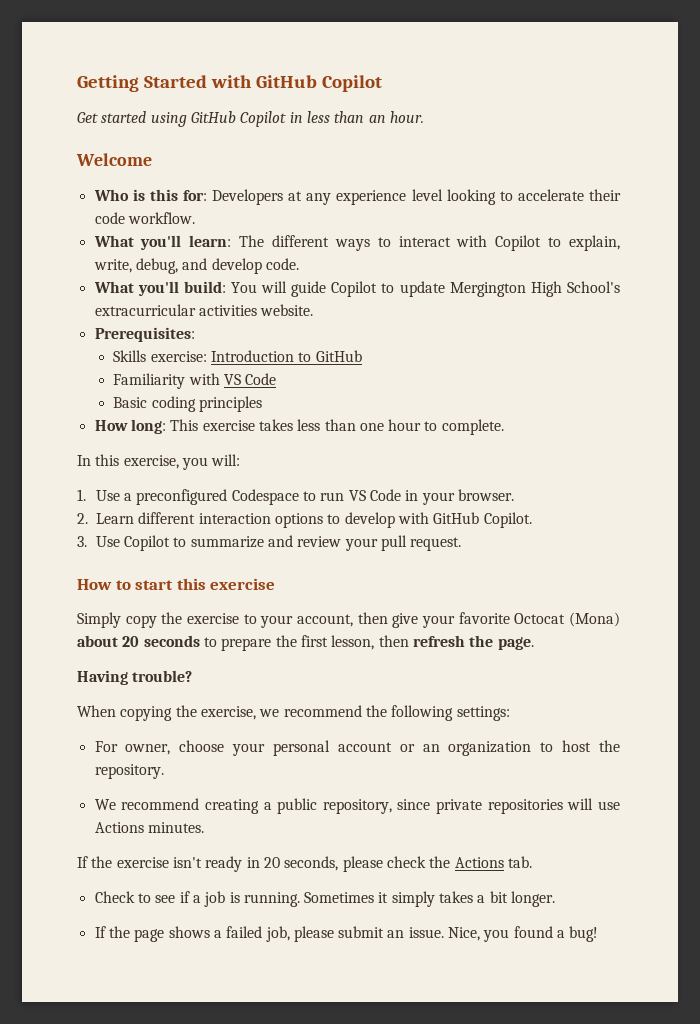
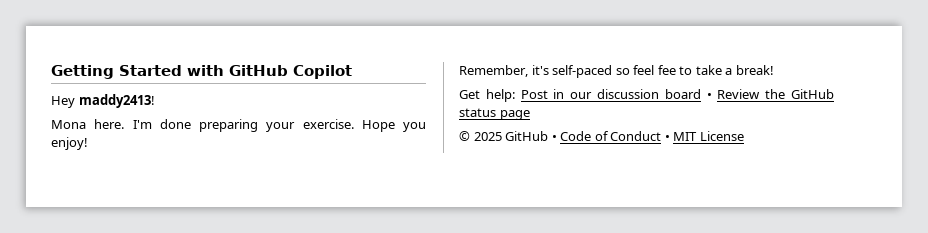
- Get started using GitHub Copilot in less than an hour.
- Welcome
- Who is this for: Developers at any experience level looking to accelerate their code workflow.
- What you'll learn: The different ways to interact with Copilot to explain, write, debug, and develop code.
- What you'll build: You will guide Copilot to update Mergington High School's extracurricular activities website.
- Prerequisites:
- Skills exercise: Introduction to GitHub
- Familiarity with VS Code
- Basic coding principles
- How long: This exercise takes less than one hour to complete.
- In this exercise, you will:
- 1. Use a preconfigured Codespace to run VS Code in your browser.
- 2. Learn different interaction options to develop with GitHub Copilot.
- 3. Use Copilot to summarize and review your pull request.
- How to start this exercise
- Simply copy the exercise to your account, then give your favorite Octocat (Mona) about 20 seconds to prepare the first lesson, then refresh the page.
- Having trouble?
- When copying the exercise, we recommend the following settings:
- For owner, choose your personal account or an organization to host the repository.
- We recommend creating a public repository, since private repositories will use Actions minutes.
- If the exercise isn't ready in 20 seconds, please check the Actions tab.
- Check to see if a job is running. Sometimes it simply takes a bit longer.
- If the page shows a failed job, please submit an issue. Nice, you found a bug!
+ Hey maddy2413!
+ Mona here. I'm done preparing your exercise. Hope you enjoy!
+ Remember, it's self-paced so feel fee to take a break!
+ Get help: Post in our discussion board • Review the GitHub status page
+ © 2025 GitHub • Code of Conduct • MIT License

